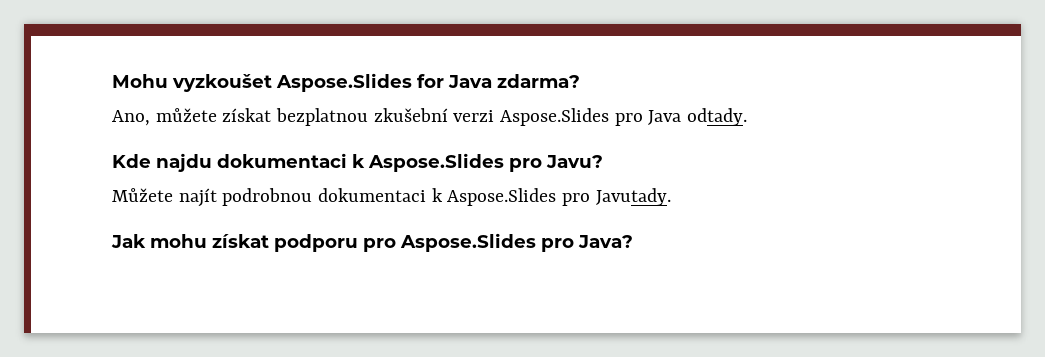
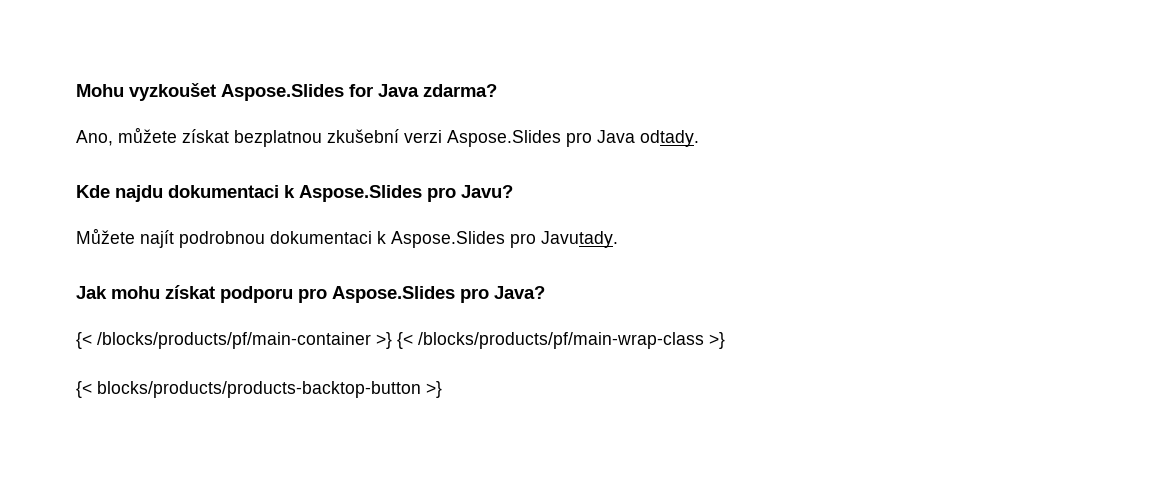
+ {< /blocks/products/pf/main-container >} {< /blocks/products/pf/main-wrap-class >}
+ {< blocks/products/products-backtop-button >}

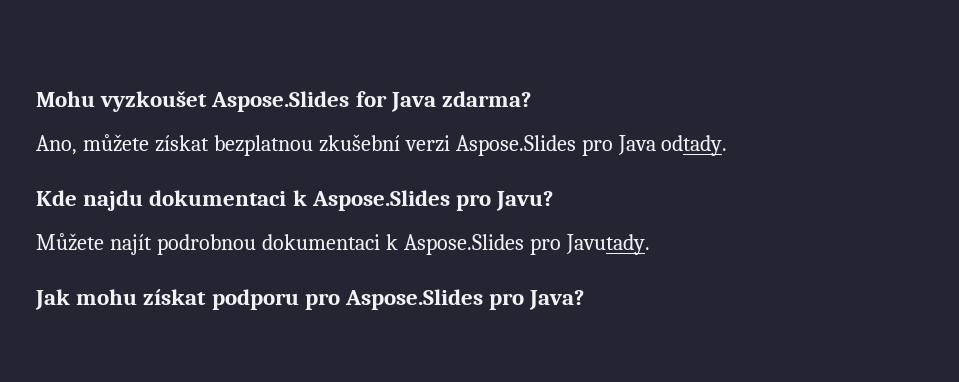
- {< /blocks/products/pf/main-container >} {< /blocks/products/pf/main-wrap-class >}
- {< blocks/products/products-backtop-button >}

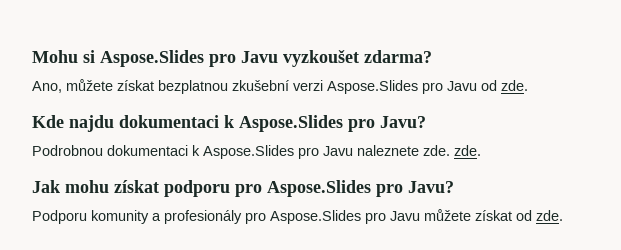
- Mohu vyzkoušet Aspose.Slides for Java zdarma?
+ Mohu si Aspose.Slides pro Javu vyzkoušet zdarma?
- Ano, můžete získat bezplatnou zkušební verzi Aspose.Slides pro Java odtady.
+ Ano, můžete získat bezplatnou zkušební verzi Aspose.Slides pro Javu od zde.
- Můžete najít podrobnou dokumentaci k Aspose.Slides pro Javutady.
+ Podrobnou dokumentaci k Aspose.Slides pro Javu naleznete zde. zde.
- Jak mohu získat podporu pro Aspose.Slides pro Java?
+ Jak mohu získat podporu pro Aspose.Slides pro Javu?
+ Podporu komunity a profesionály pro Aspose.Slides pro Javu můžete získat od zde.

